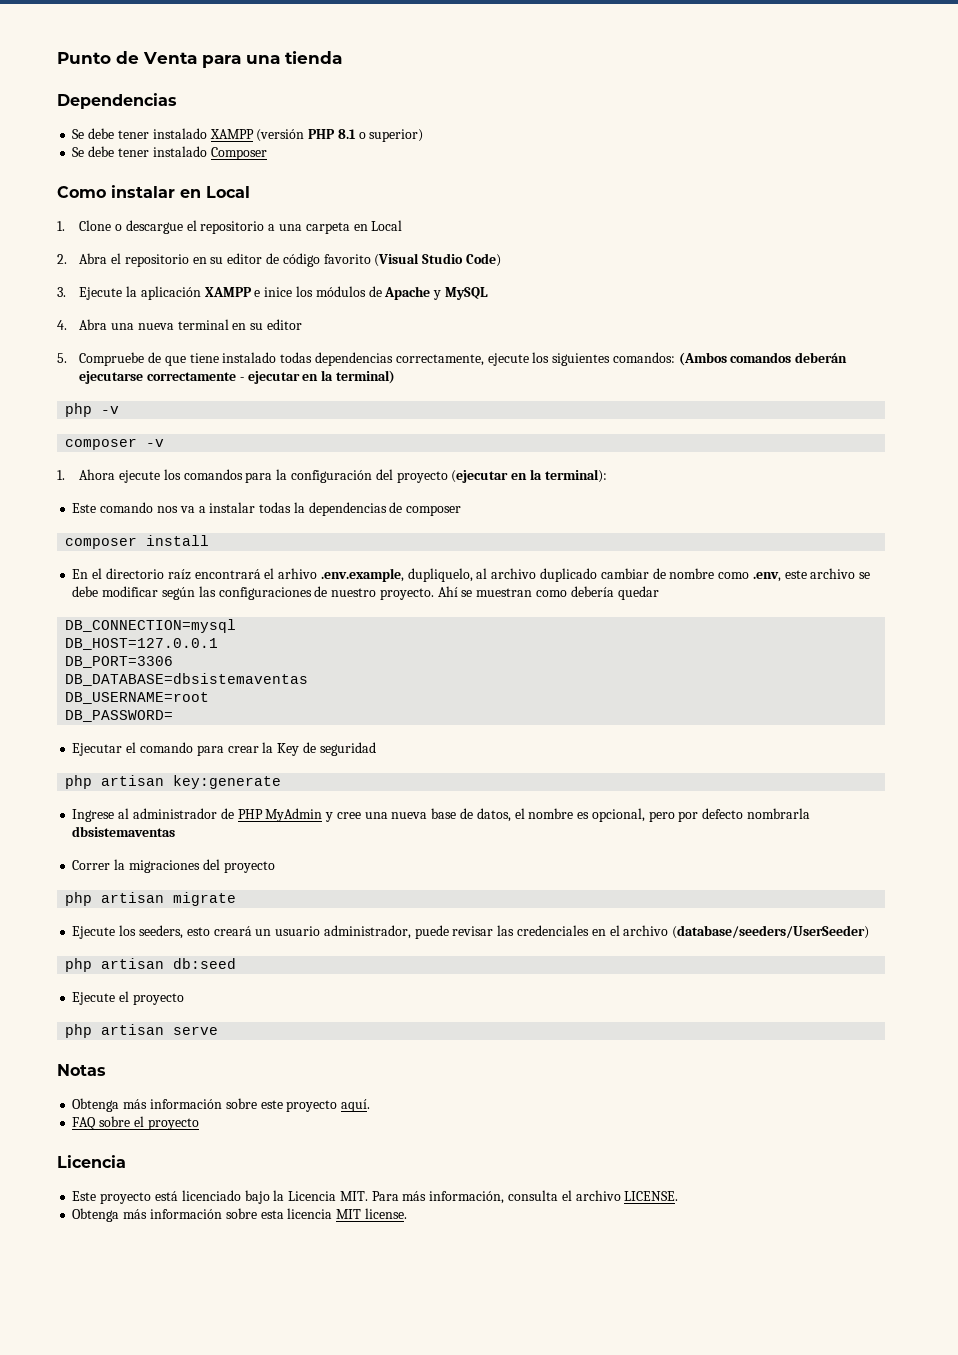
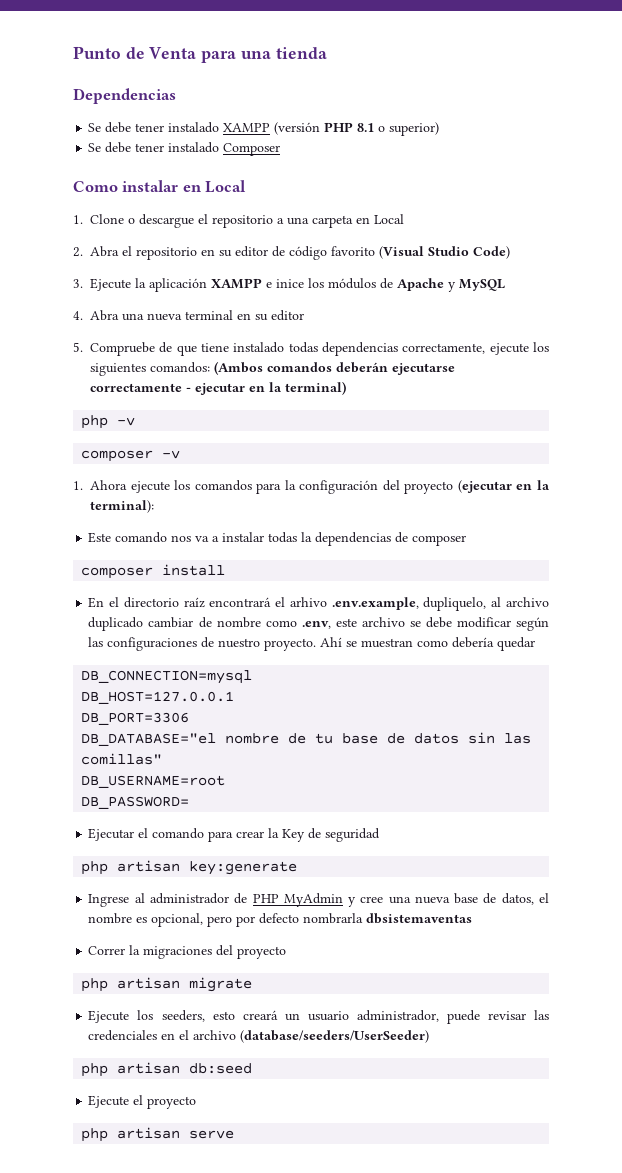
- DB_DATABASE=dbsistemaventas
+ DB_DATABASE="el nombre de tu base de datos sin las comillas"
- Notas
- Obtenga más información sobre este proyecto aquí.
- FAQ sobre el proyecto
- Licencia
- Este proyecto está licenciado bajo la Licencia MIT. Para más información, consulta el archivo LICENSE.
- Obtenga más información sobre esta licencia MIT license.

